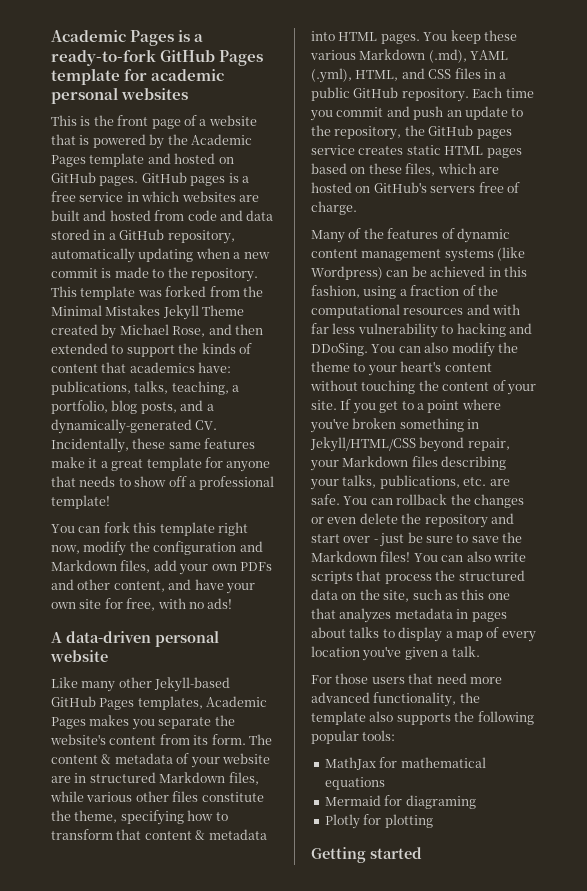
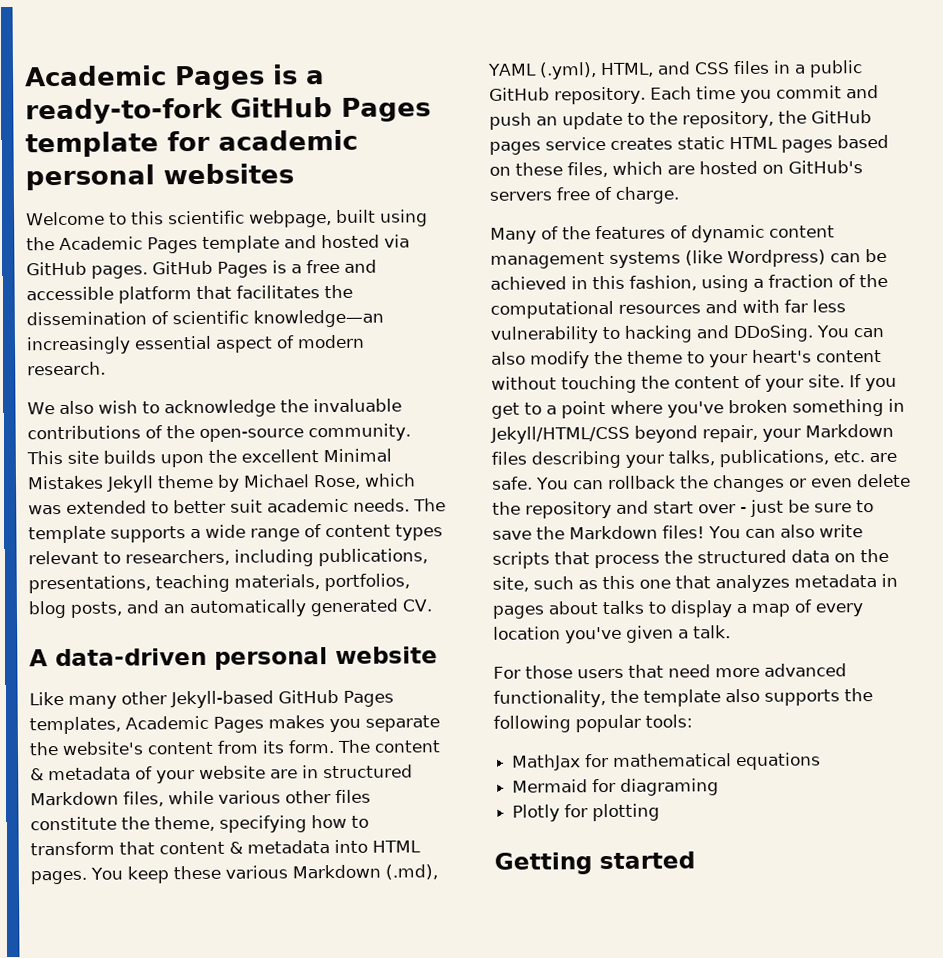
- This is the front page of a website that is powered by the Academic Pages template and hosted on GitHub pages.
+ Welcome to this scientific webpage, built using the Academic Pages template and hosted via GitHub pages.
- GitHub pages is a free service in which websites are built and hosted from code and data stored in a GitHub repository, automatically updating when a new commit is made to the repository. This template was forked from the Minimal Mistakes Jekyll Theme created by Michael Rose, and then extended to support the kinds of content that academics have: publications, talks, teaching, a portfolio, blog posts, and a dynamically-generated CV. Incidentally, these same features make it a great template for anyone that needs to show off a professional template!
- You can fork this template right now, modify the configuration and Markdown files, add your own PDFs and other content, and have your own site for free, with no ads!
+ GitHub Pages is a free and accessible platform that facilitates the dissemination of scientific knowledge—an increasingly essential aspect of modern research.
+ We also wish to acknowledge the invaluable contributions of the open-source community. This site builds upon the excellent Minimal Mistakes Jekyll theme by Michael Rose, which was extended to better suit academic needs. The template supports a wide range of content types relevant to researchers, including publications, presentations, teaching materials, portfolios, blog posts, and an automatically generated CV.

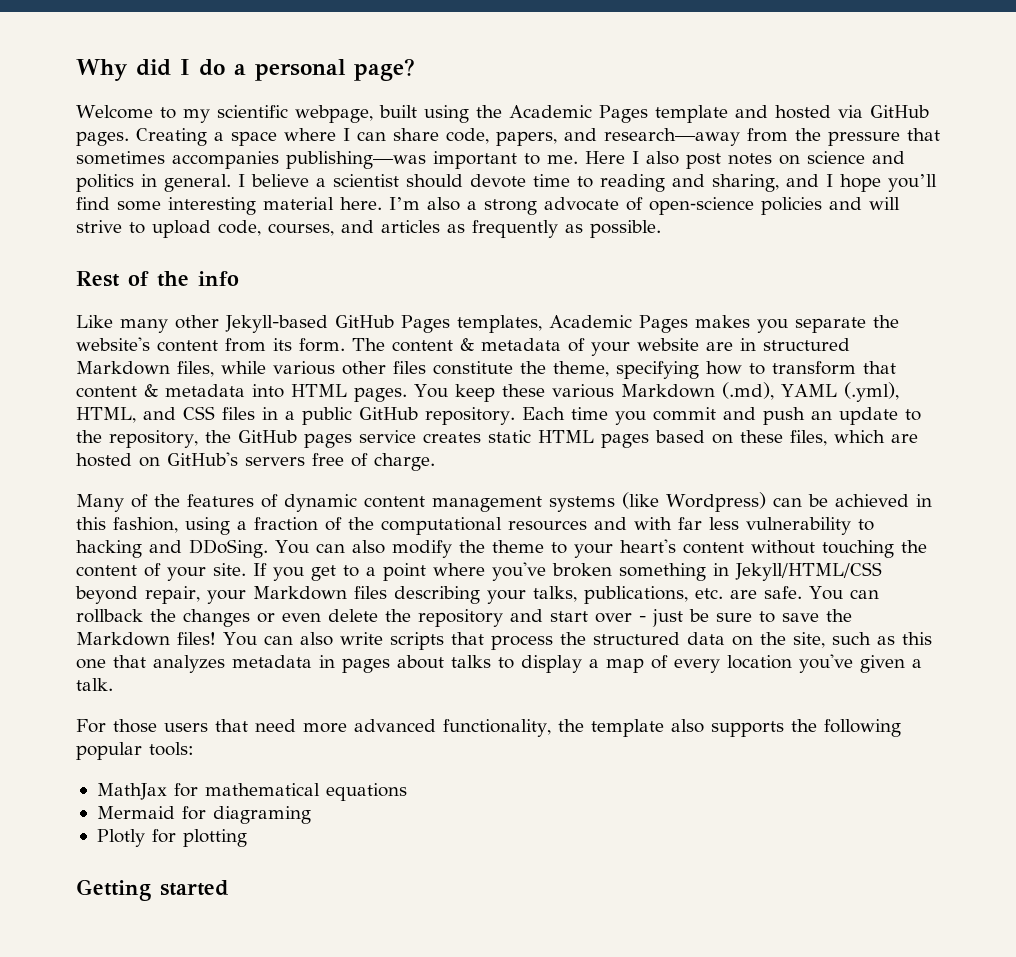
- Academic Pages is a ready-to-fork GitHub Pages template for academic personal websites
+ Why did I do a personal page?
- Welcome to this scientific webpage, built using the Academic Pages template and hosted via GitHub pages.
+ Welcome to my scientific webpage, built using the Academic Pages template and hosted via GitHub pages.
- GitHub Pages is a free and accessible platform that facilitates the dissemination of scientific knowledge—an increasingly essential aspect of modern research.
- We also wish to acknowledge the invaluable contributions of the open-source community. This site builds upon the excellent Minimal Mistakes Jekyll theme by Michael Rose, which was extended to better suit academic needs. The template supports a wide range of content types relevant to researchers, including publications, presentations, teaching materials, portfolios, blog posts, and an automatically generated CV.
- A data-driven personal website
+ Creating a space where I can share code, papers, and research—away from the pressure that sometimes accompanies publishing—was important to me. Here I also post notes on science and politics in general. I believe a scientist should devote time to reading and sharing, and I hope you’ll find some interesting material here. I’m also a strong advocate of open‑science policies and will strive to upload code, courses, and articles as frequently as possible.
+ Rest of the info

